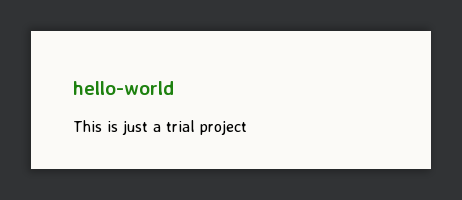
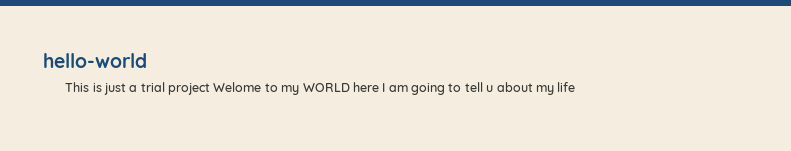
- This is just a trial project
+ This is just a trial project Welome to my WORLD here I am going to tell u about my life

